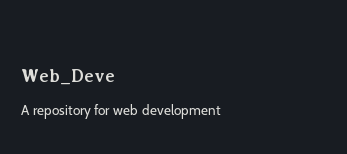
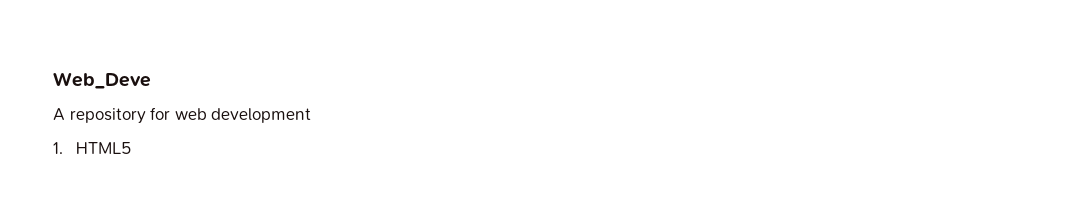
+ 1. HTML5

